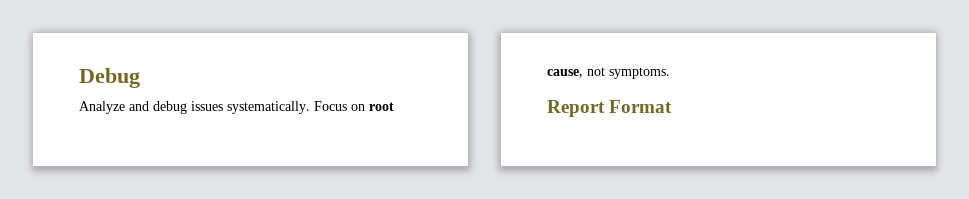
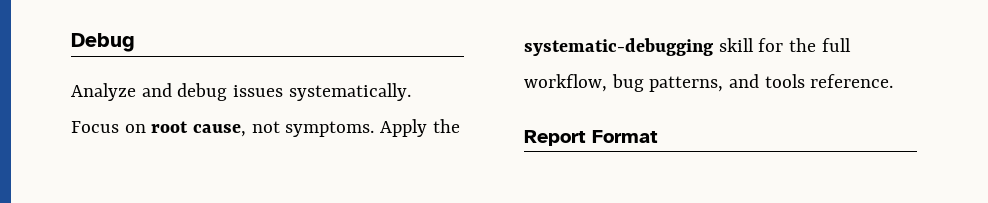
+ Apply the systematic-debugging skill for the full workflow, bug patterns, and tools reference.

